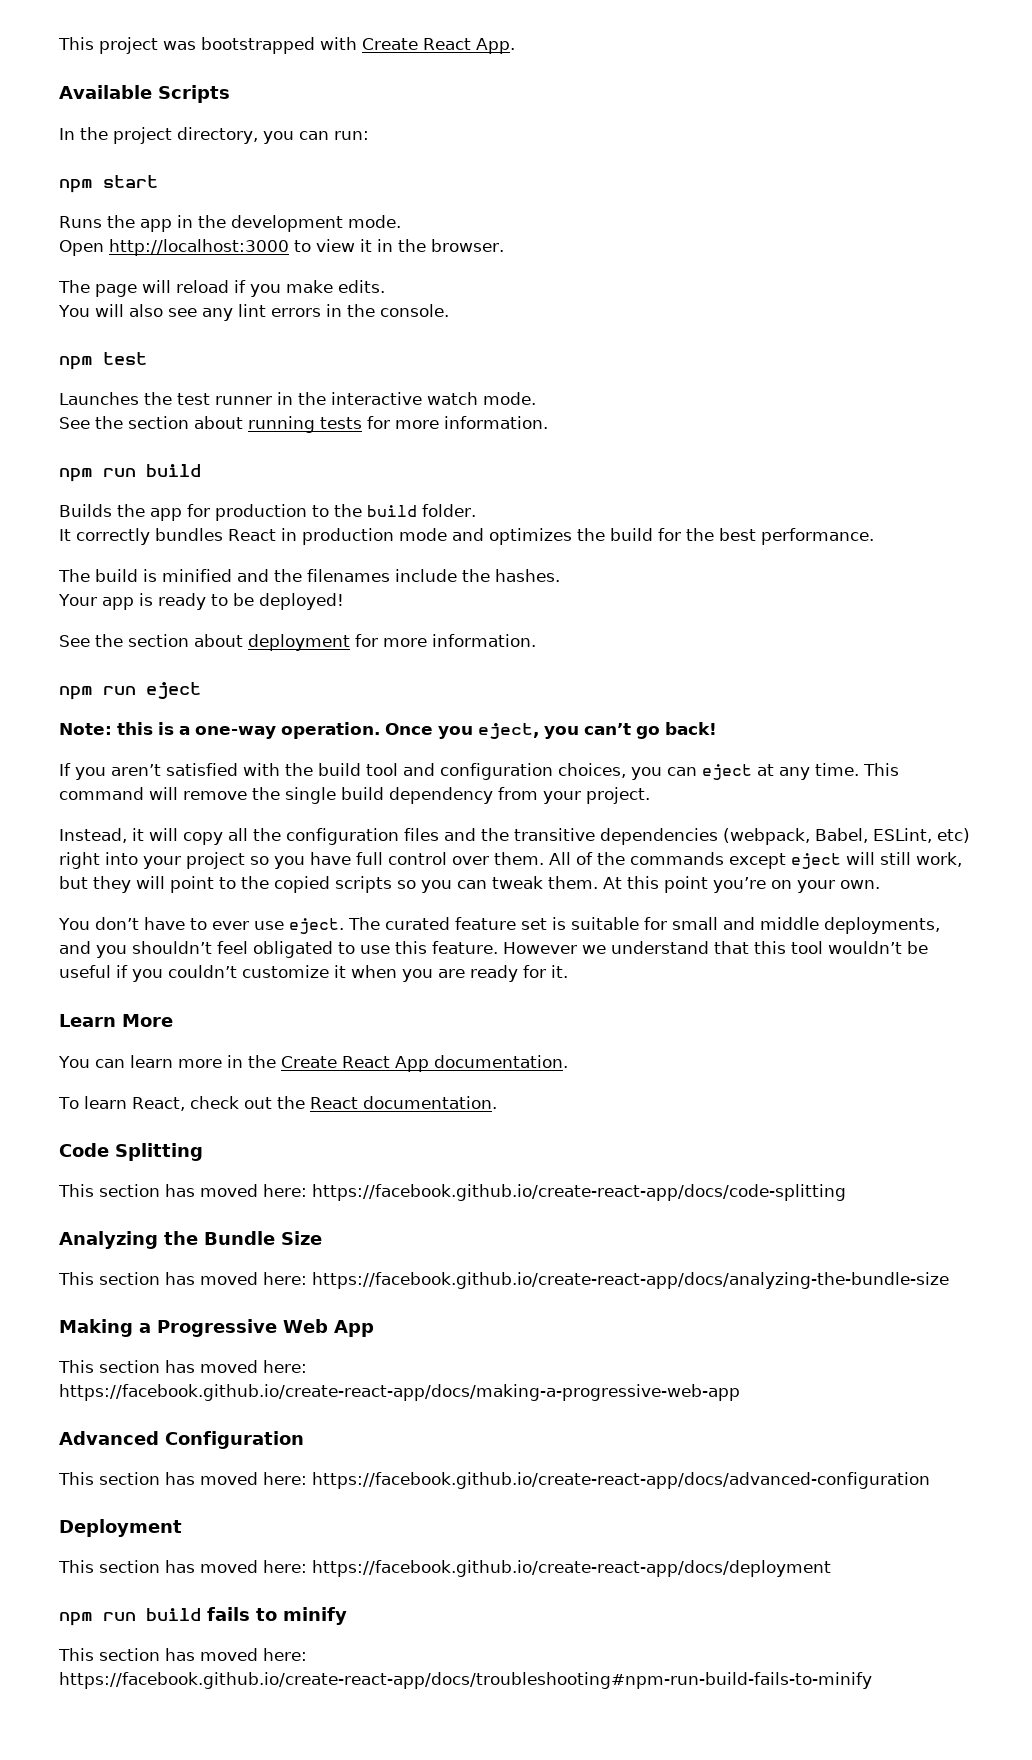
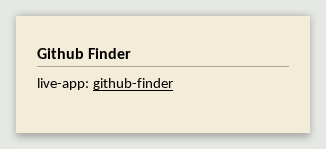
- This project was bootstrapped with Create React App.
- Available Scripts
- In the project directory, you can run:
- npm start
- Runs the app in the development mode.
- Open http://localhost:3000 to view it in the browser.
- The page will reload if you make edits.
- You will also see any lint errors in the console.
- npm test
- Launches the test runner in the interactive watch mode.
- See the section about running tests for more information.
- npm run build
- Builds the app for production to the build folder.
- It correctly bundles React in production mode and optimizes the build for the best performance.
- The build is minified and the filenames include the hashes.
- Your app is ready to be deployed!
- See the section about deployment for more information.
- npm run eject
- Note: this is a one-way operation. Once you eject, you can’t go back!
- If you aren’t satisfied with the build tool and configuration choices, you can eject at any time. This command will remove the single build dependency from your project.
- Instead, it will copy all the configuration files and the transitive dependencies (webpack, Babel, ESLint, etc) right into your project so you have full control over them. All of the commands except eject will still work, but they will point to the copied scripts so you can tweak them. At this point you’re on your own.
- You don’t have to ever use eject. The curated feature set is suitable for small and middle deployments, and you shouldn’t feel obligated to use this feature. However we understand that this tool wouldn’t be useful if you couldn’t customize it when you are ready for it.
- Learn More
- You can learn more in the Create React App documentation.
- To learn React, check out the React documentation.
- Code Splitting
- This section has moved here: https://facebook.github.io/create-react-app/docs/code-splitting
- Analyzing the Bundle Size
- This section has moved here: https://facebook.github.io/create-react-app/docs/analyzing-the-bundle-size
- Making a Progressive Web App
- This section has moved here: https://facebook.github.io/create-react-app/docs/making-a-progressive-web-app
- Advanced Configuration
- This section has moved here: https://facebook.github.io/create-react-app/docs/advanced-configuration
- Deployment
- This section has moved here: https://facebook.github.io/create-react-app/docs/deployment
- npm run build fails to minify
- This section has moved here: https://facebook.github.io/create-react-app/docs/troubleshooting#npm-run-build-fails-to-minify
+ Github Finder
+ live-app: github-finder

